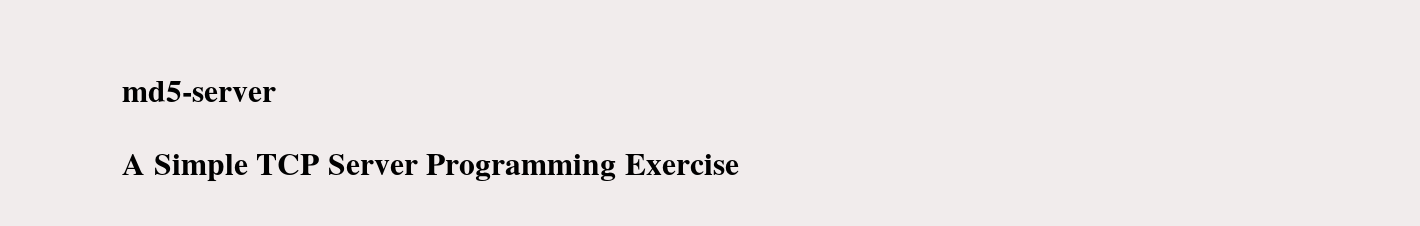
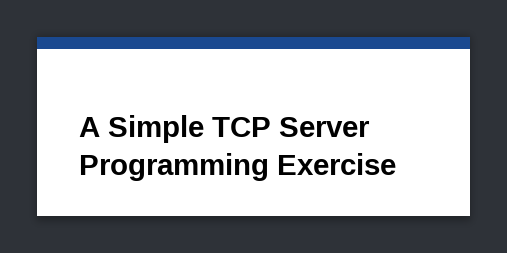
- md5-server

